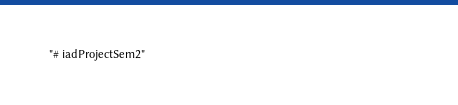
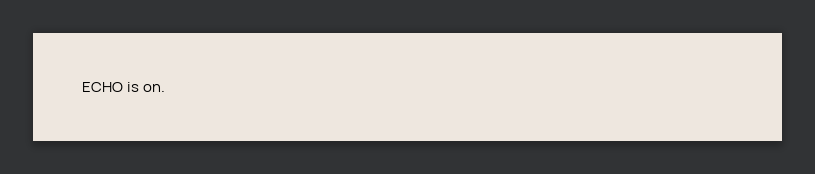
- "# iadProjectSem2"
+ ECHO is on.

